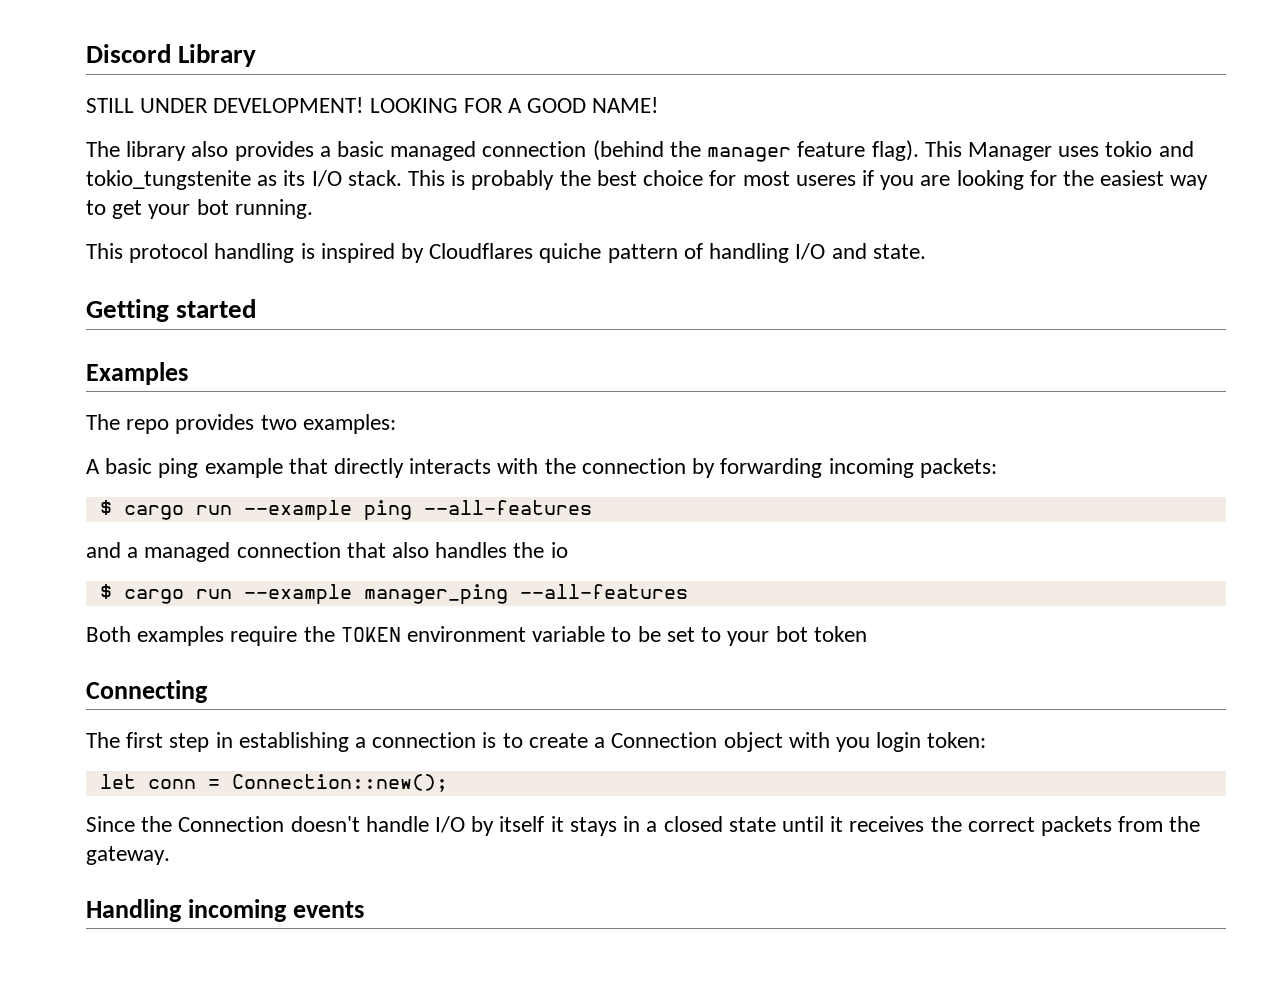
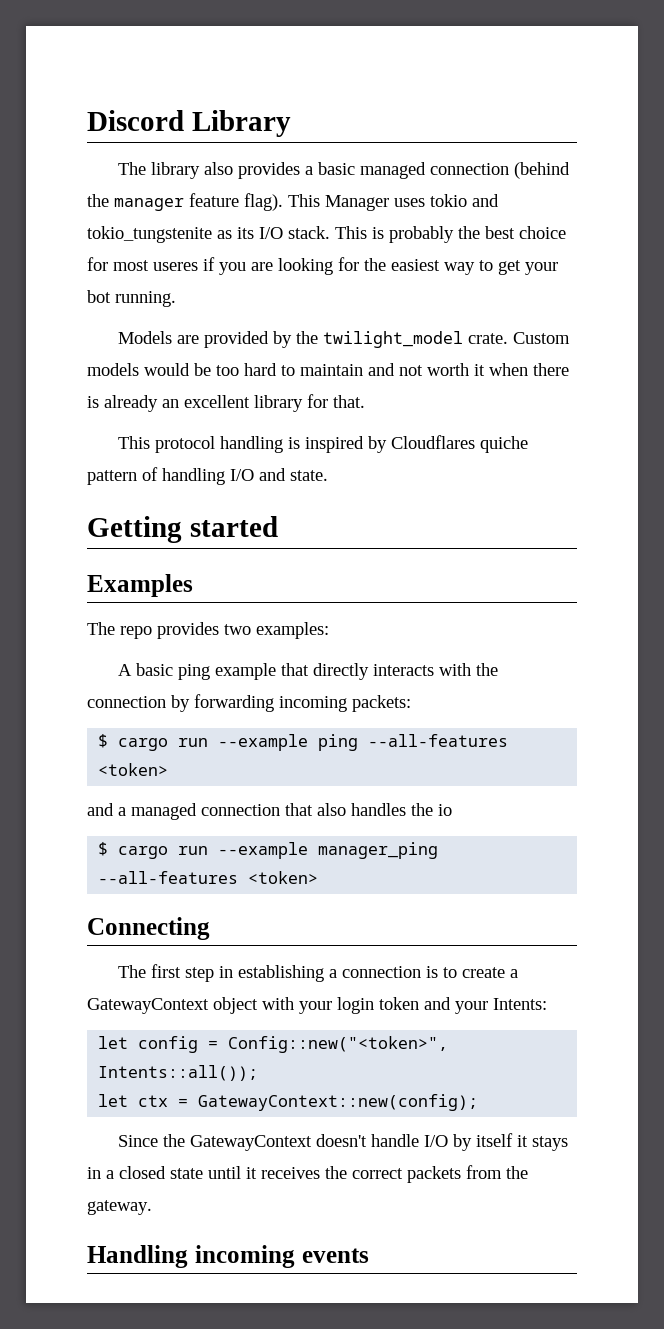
- STILL UNDER DEVELOPMENT! LOOKING FOR A GOOD NAME!
+ Models are provided by the twilight_model crate. Custom models would be too hard to maintain and not worth it when there is already an excellent library for that.
- $ cargo run --example ping --all-features
+ $ cargo run --example ping --all-features <token>
- $ cargo run --example manager_ping --all-features
- Both examples require the TOKEN environment variable to be set to your bot token
+ $ cargo run --example manager_ping --all-features <token>
- The first step in establishing a connection is to create a Connection object with you login token:
- let conn = Connection::new();
+ The first step in establishing a connection is to create a GatewayContext object with your login token and your Intents:
+ let config = Config::new("<token>", Intents::all());
+ let ctx = GatewayContext::new(config);
- Since the Connection doesn't handle I/O by itself it stays in a closed state until it receives the correct packets from the gateway.
+ Since the GatewayContext doesn't handle I/O by itself it stays in a closed state until it receives the correct packets from the gateway.

